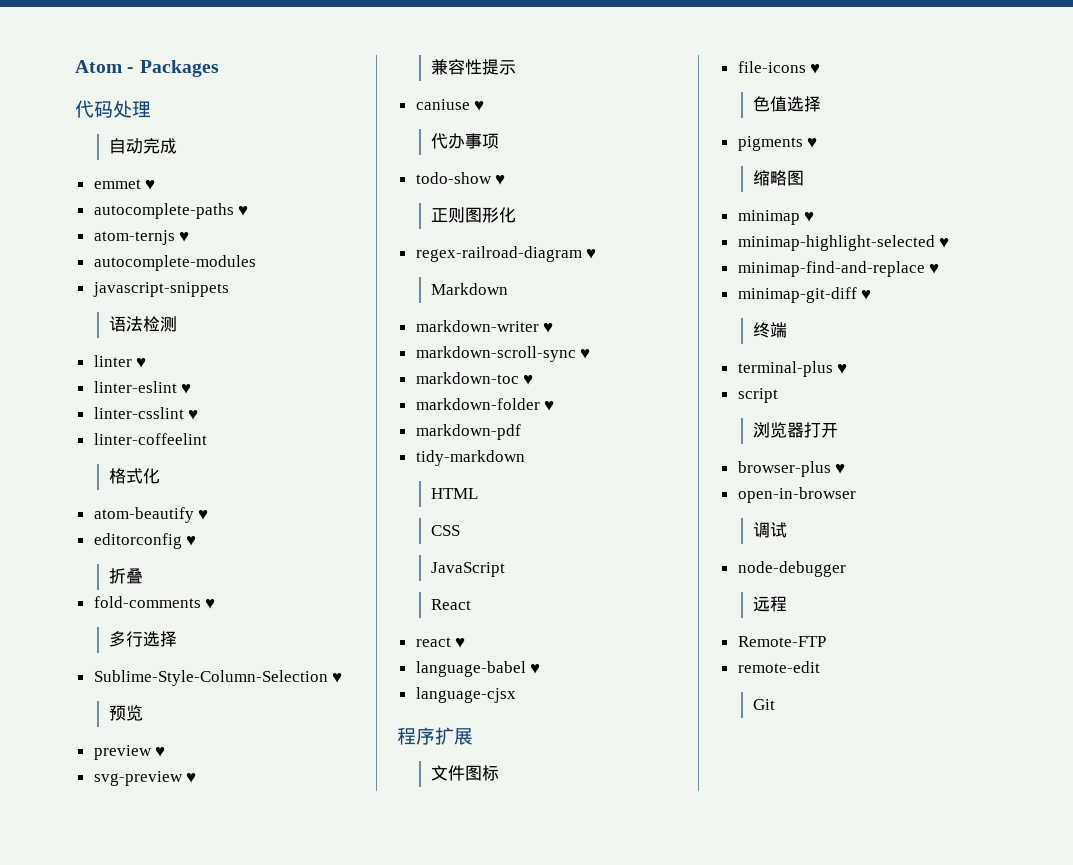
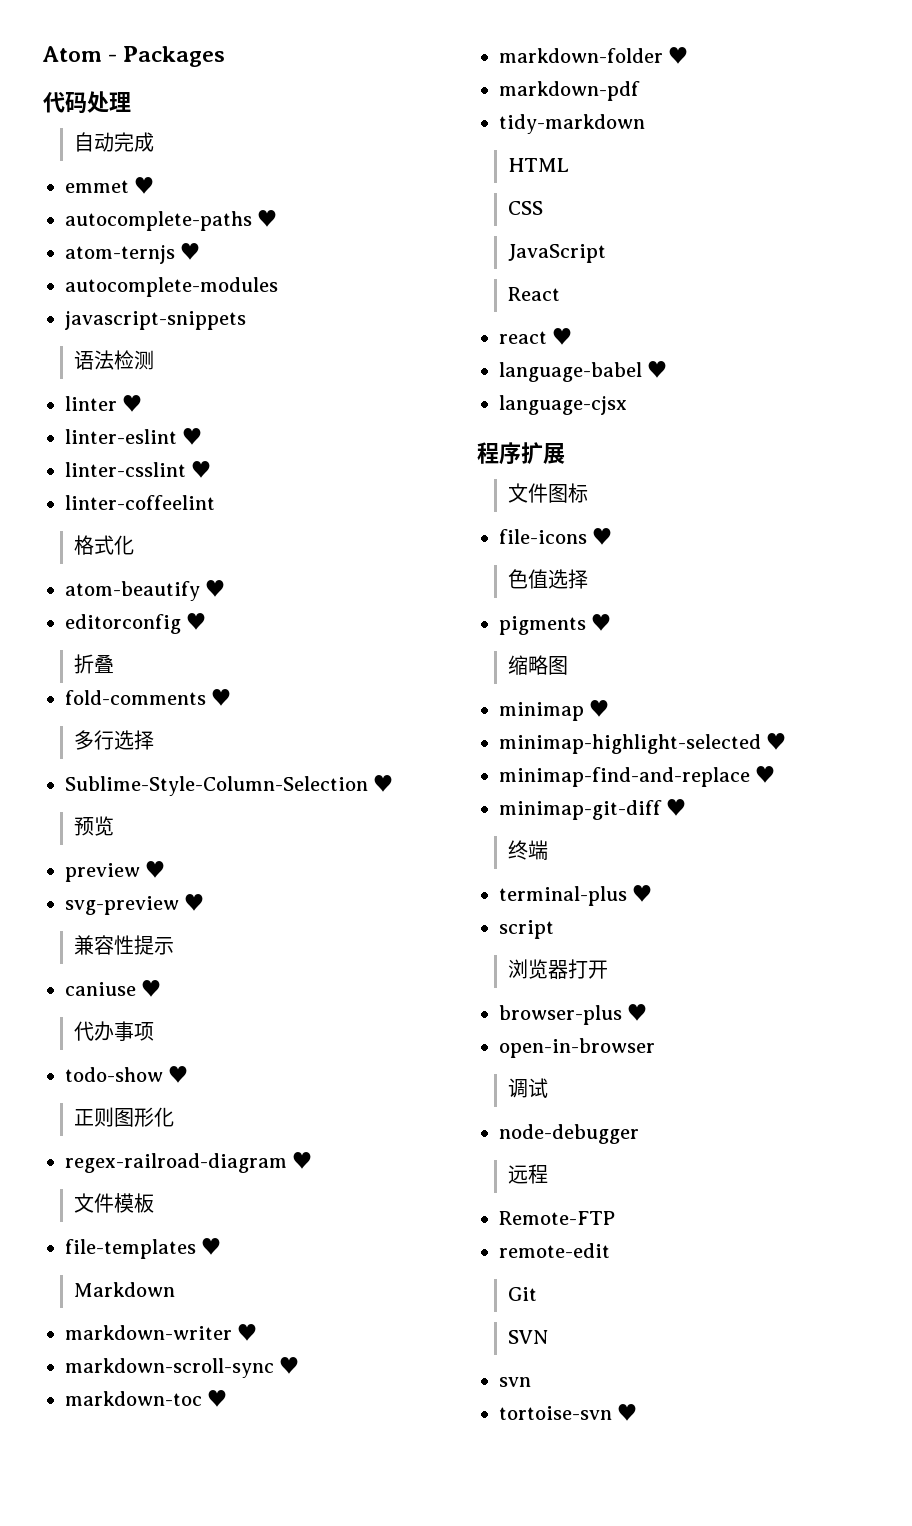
+ 文件模板
+ file-templates ♥
+ SVN
+ svn
+ tortoise-svn ♥

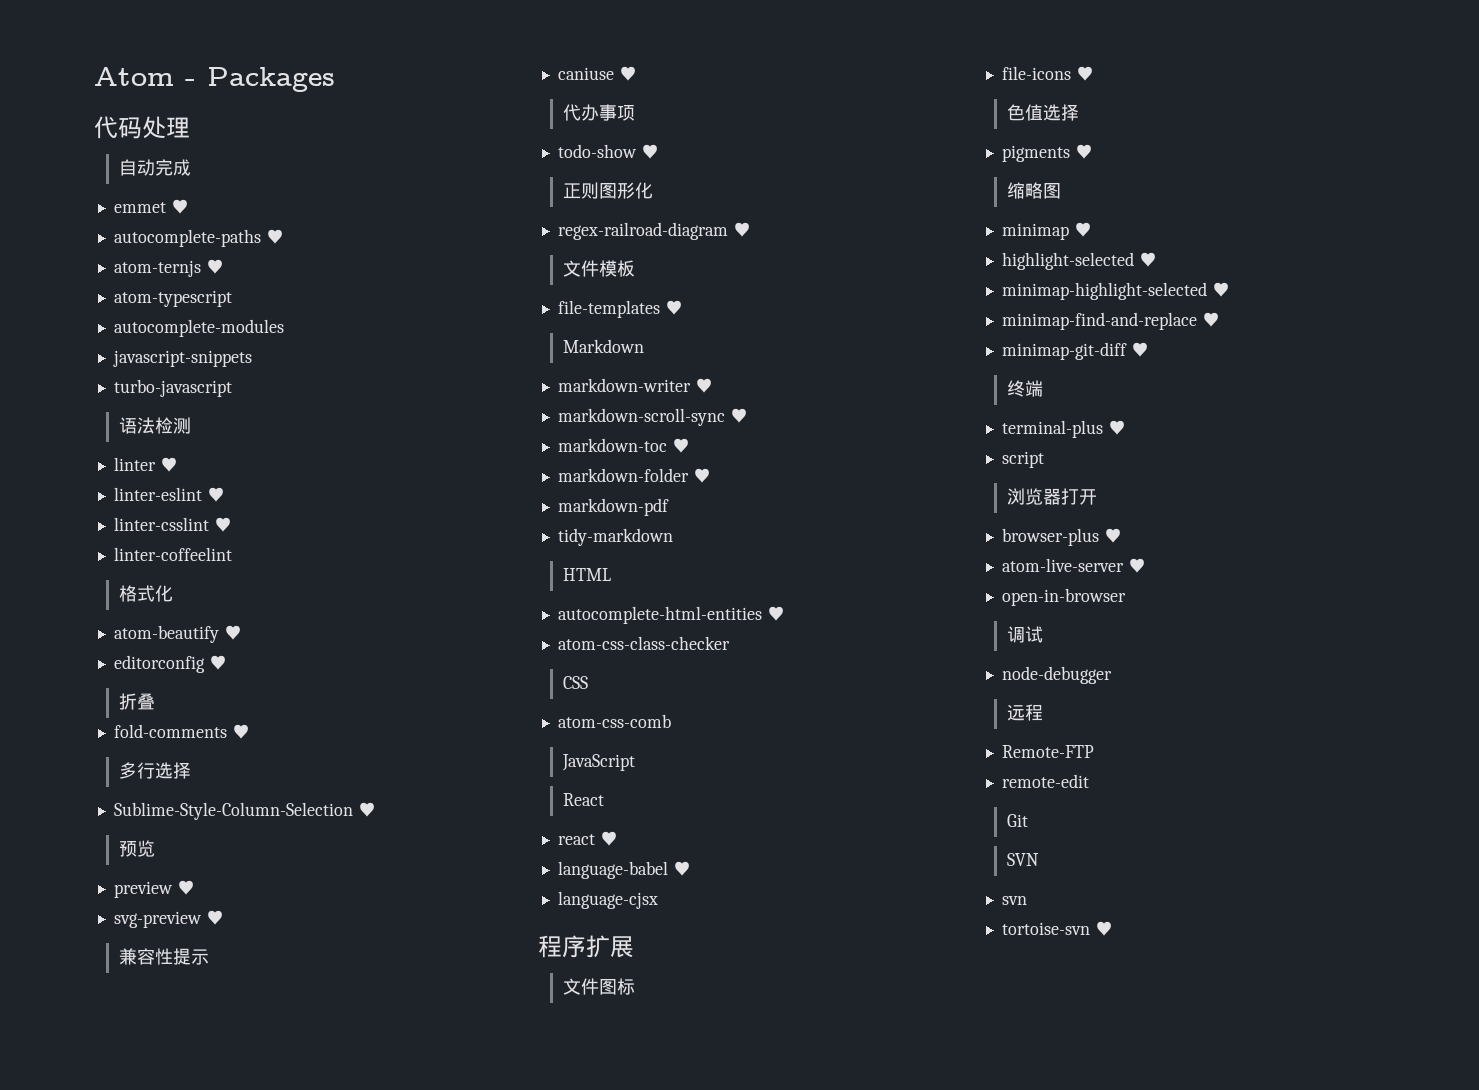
+ atom-typescript
+ turbo-javascript
+ autocomplete-html-entities ♥
+ atom-css-class-checker
+ atom-css-comb
+ highlight-selected ♥
+ atom-live-server ♥

